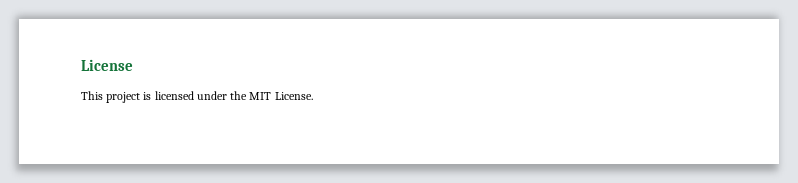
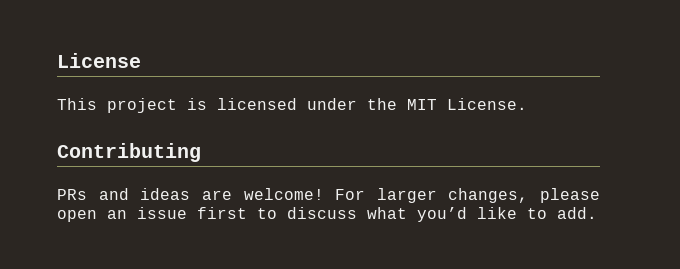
+ Contributing
+ PRs and ideas are welcome! For larger changes, please open an issue first to discuss what you’d like to add.

